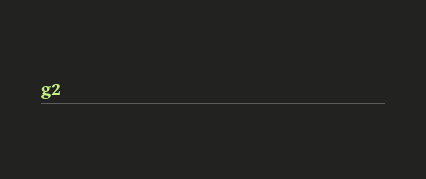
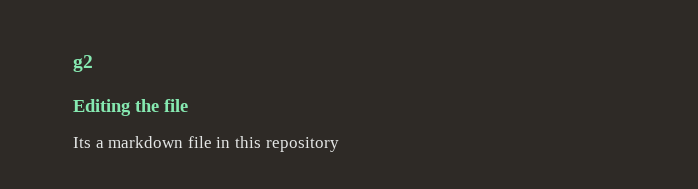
+ Editing the file
+ Its a markdown file in this repository

